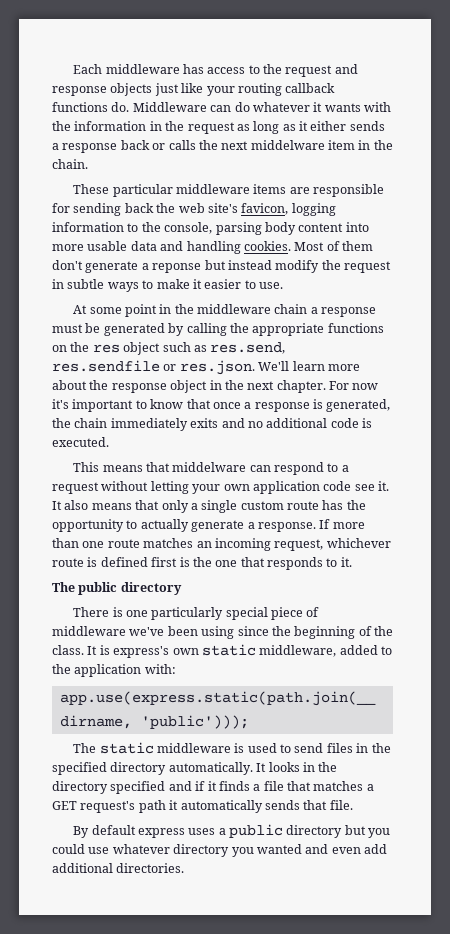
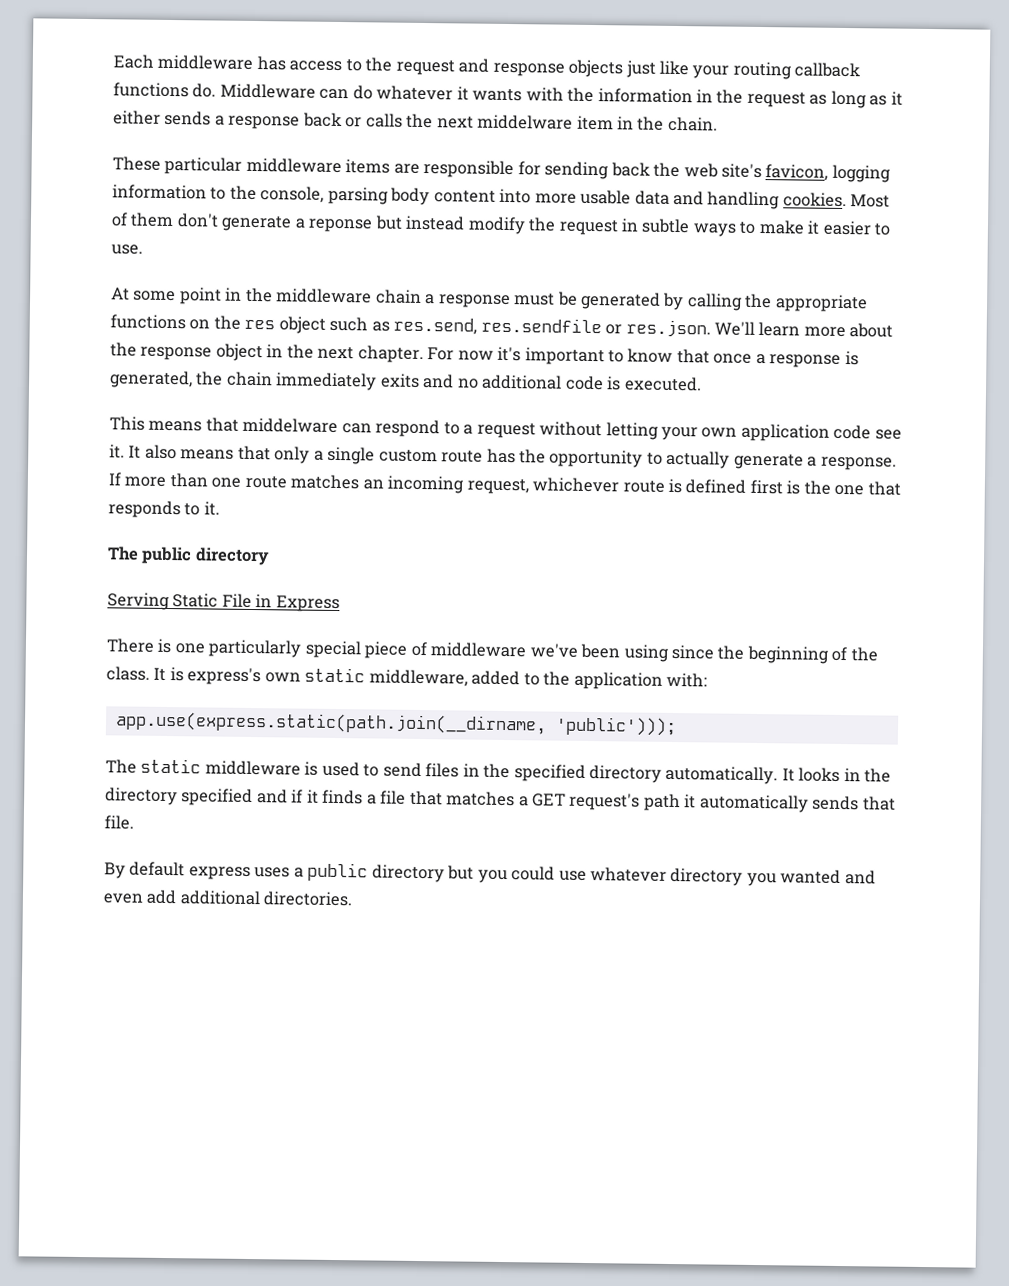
+ Serving Static File in Express

